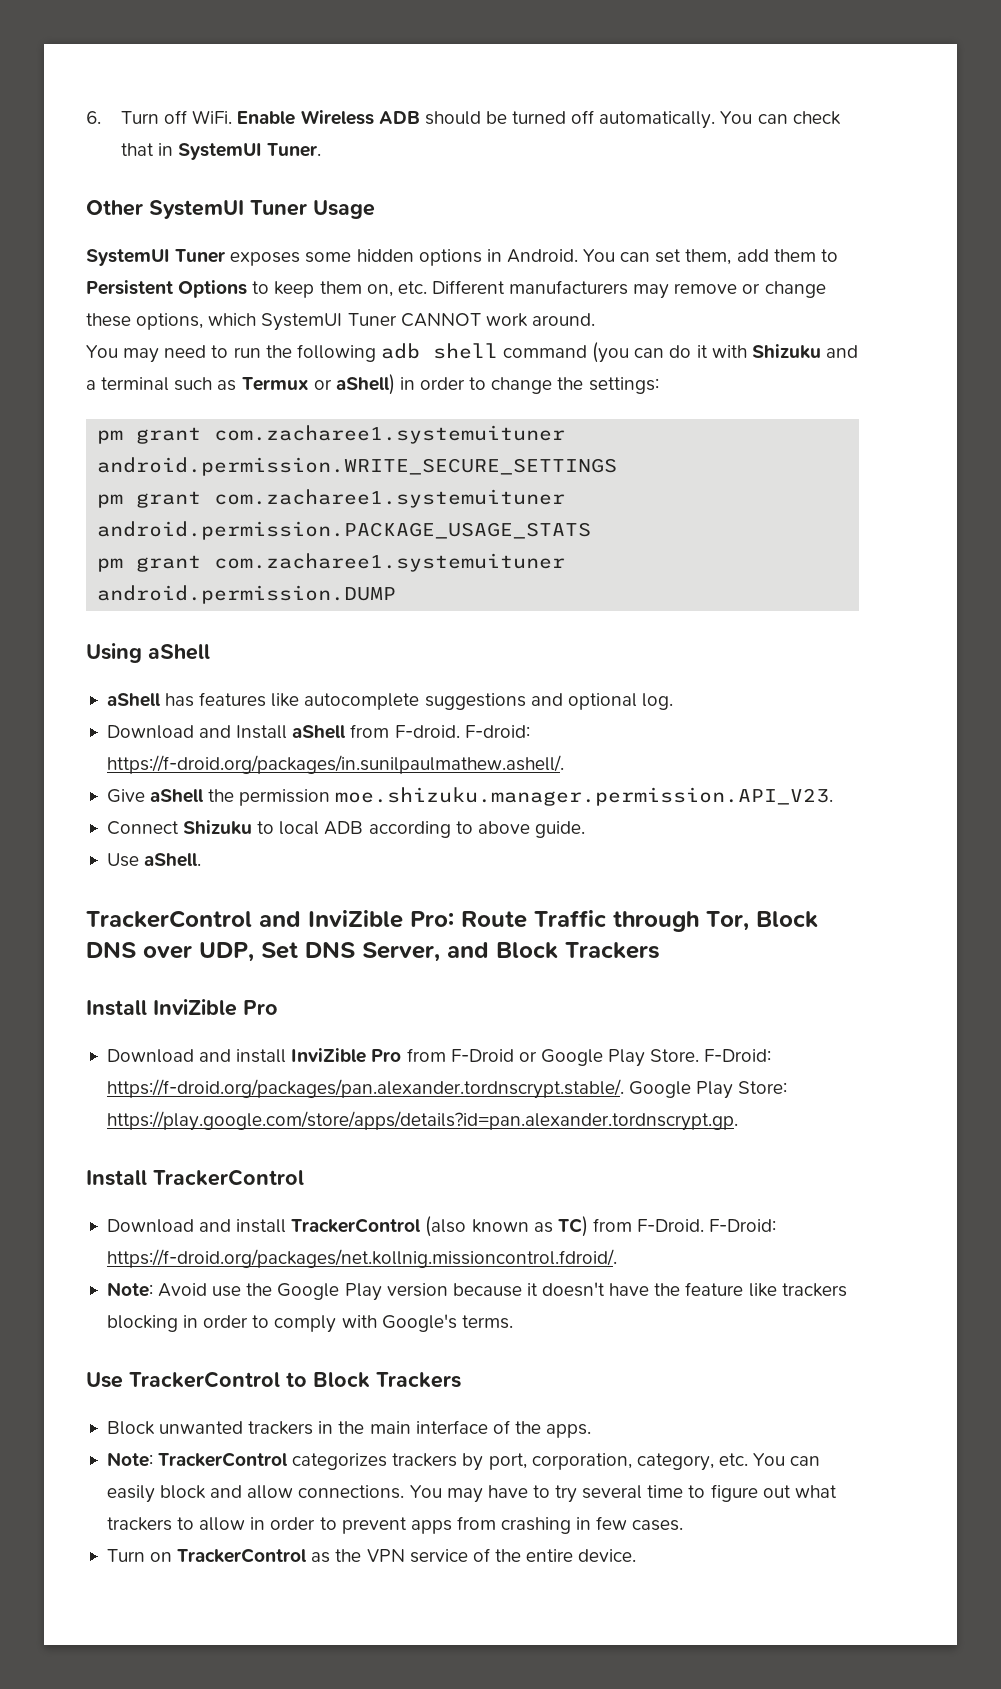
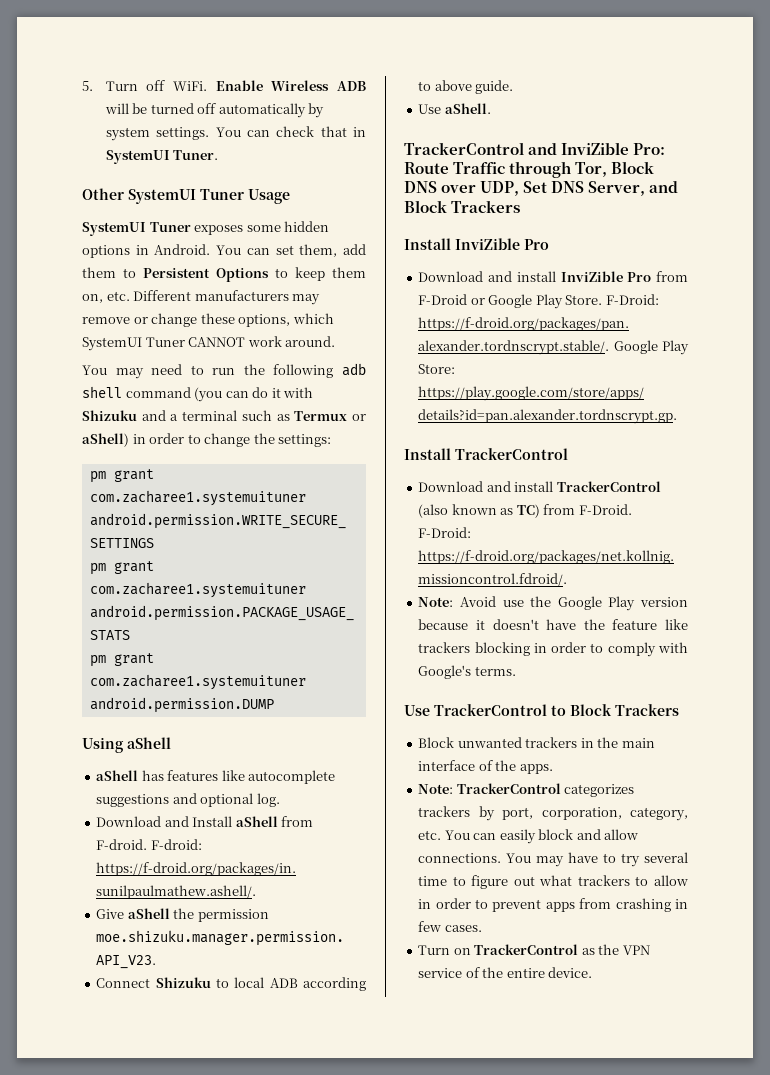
- 6. Turn off WiFi.
+ 5. Turn off WiFi.
- Enable Wireless ADB should be turned off automatically.
+ Enable Wireless ADB will be turned off automatically by system settings.

